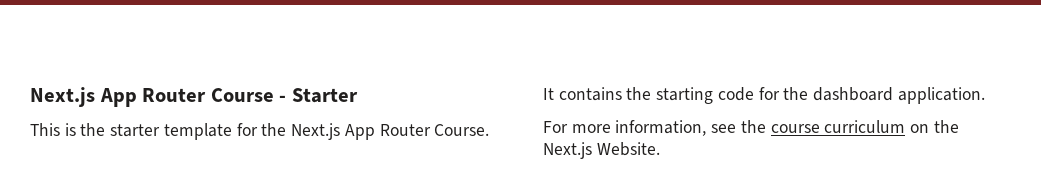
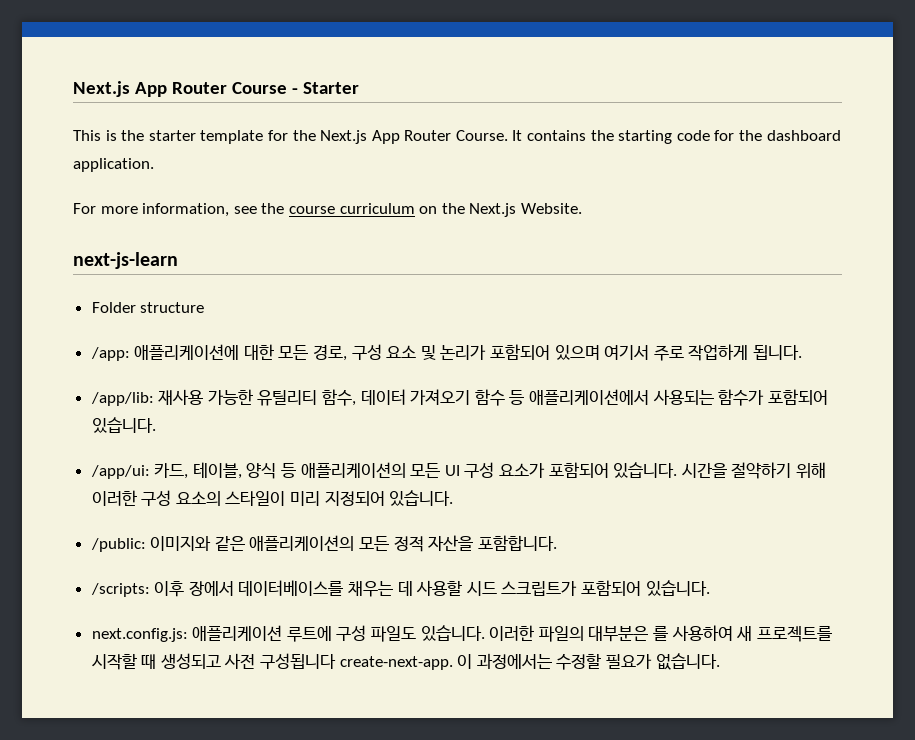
+ next-js-learn
+ Folder structure
+ /app: 애플리케이션에 대한 모든 경로, 구성 요소 및 논리가 포함되어 있으며 여기서 주로 작업하게 됩니다.
+ /app/lib: 재사용 가능한 유틸리티 함수, 데이터 가져오기 함수 등 애플리케이션에서 사용되는 함수가 포함되어 있습니다.
+ /app/ui: 카드, 테이블, 양식 등 애플리케이션의 모든 UI 구성 요소가 포함되어 있습니다. 시간을 절약하기 위해 이러한 구성 요소의 스타일이 미리 지정되어 있습니다.
+ /public: 이미지와 같은 애플리케이션의 모든 정적 자산을 포함합니다.
+ /scripts: 이후 장에서 데이터베이스를 채우는 데 사용할 시드 스크립트가 포함되어 있습니다.
+ next.config.js: 애플리케이션 루트에 구성 파일도 있습니다. 이러한 파일의 대부분은 를 사용하여 새 프로젝트를 시작할 때 생성되고 사전 구성됩니다 create-next-app. 이 과정에서는 수정할 필요가 없습니다.

